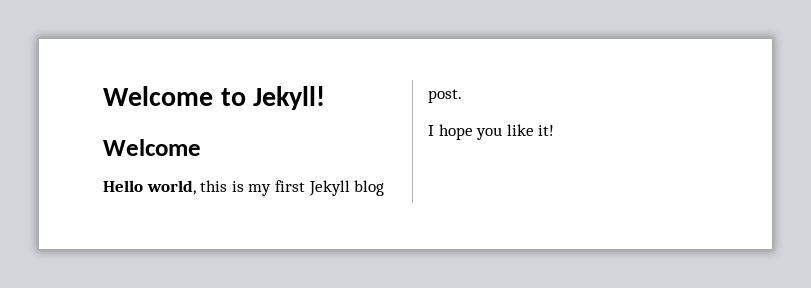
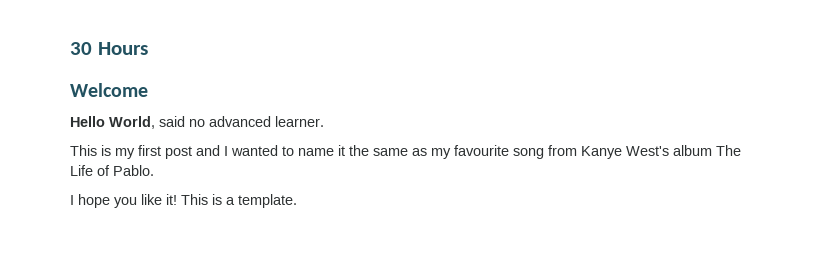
- Welcome to Jekyll!
+ 30 Hours
- Hello world, this is my first Jekyll blog post.
+ Hello World, said no advanced learner.
+ This is my first post and I wanted to name it the same as my favourite song from Kanye West's album The Life of Pablo.
+ This is a template.

